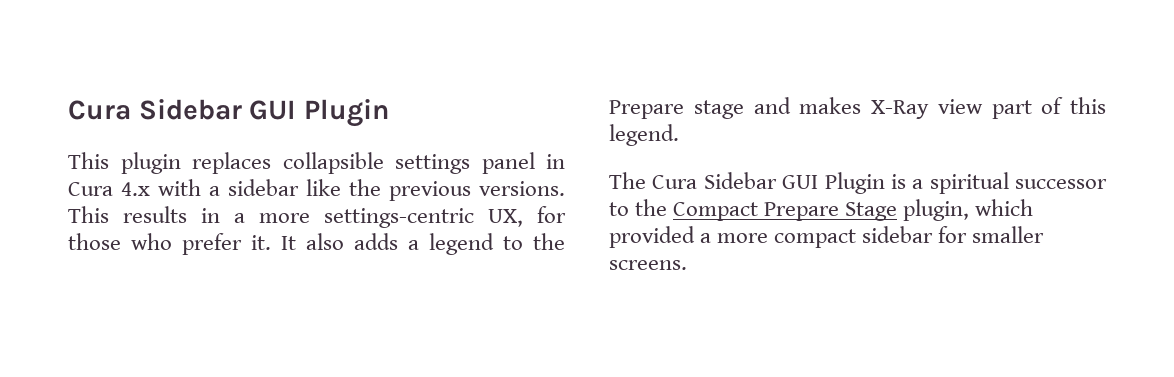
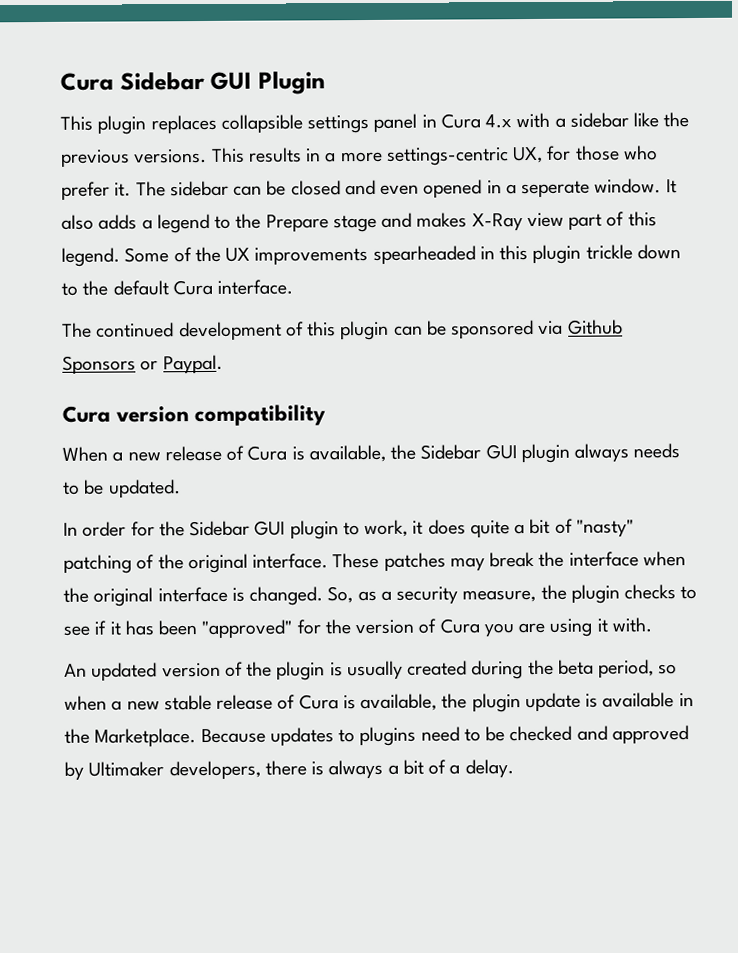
+ The sidebar can be closed and even opened in a seperate window.
- It also adds a legend to the Prepare stage and makes X-Ray view part of this legend.
- The Cura Sidebar GUI Plugin is a spiritual successor to the Compact Prepare Stage plugin, which provided a more compact sidebar for smaller screens.
+ It also adds a legend to the Prepare stage and makes X-Ray view part of this legend. Some of the UX improvements spearheaded in this plugin trickle down to the default Cura interface.
+ The continued development of this plugin can be sponsored via Github Sponsors or Paypal.
+ Cura version compatibility
+ When a new release of Cura is available, the Sidebar GUI plugin always needs to be updated.
+ In order for the Sidebar GUI plugin to work, it does quite a bit of "nasty" patching of the original interface. These patches may break the interface when the original interface is changed. So, as a security measure, the plugin checks to see if it has been "approved" for the version of Cura you are using it with.
+ An updated version of the plugin is usually created during the beta period, so when a new stable release of Cura is available, the plugin update is available in the Marketplace. Because updates to plugins need to be checked and approved by Ultimaker developers, there is always a bit of a delay.

